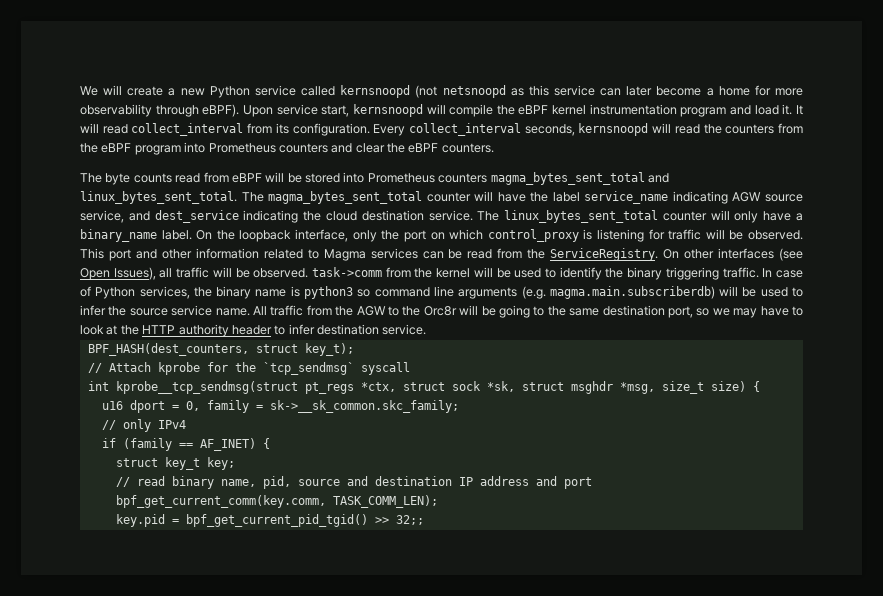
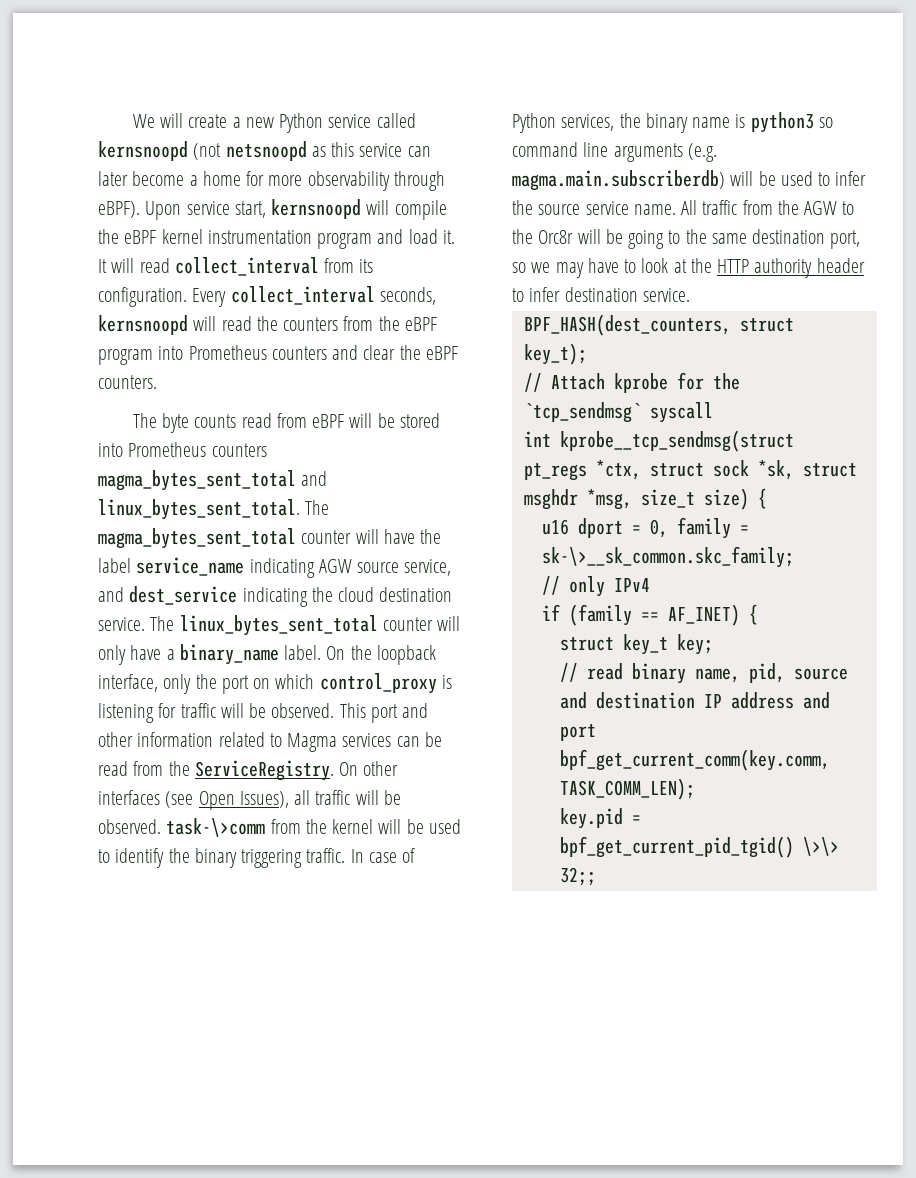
- On other interfaces (see Open Issues), all traffic will be observed. task->comm from the kernel will be used to identify the binary triggering traffic.
+ On other interfaces (see Open Issues), all traffic will be observed. task-\>comm from the kernel will be used to identify the binary triggering traffic.
- u16 dport = 0, family = sk->__sk_common.skc_family;
+ u16 dport = 0, family = sk-\>__sk_common.skc_family;
- key.pid = bpf_get_current_pid_tgid() >> 32;;
+ key.pid = bpf_get_current_pid_tgid() \>\> 32;;

